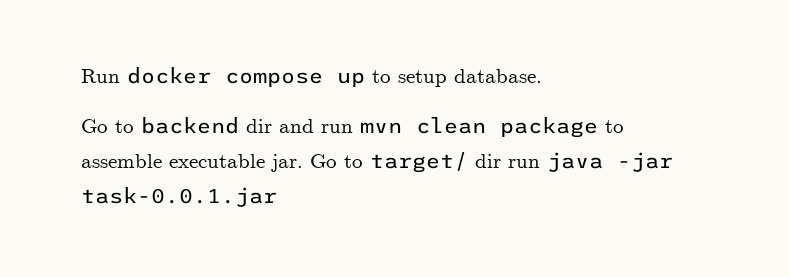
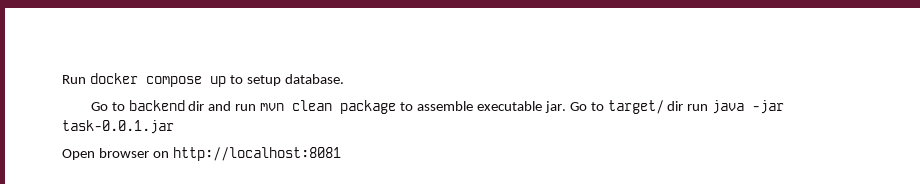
+ Open browser on http://localhost:8081

